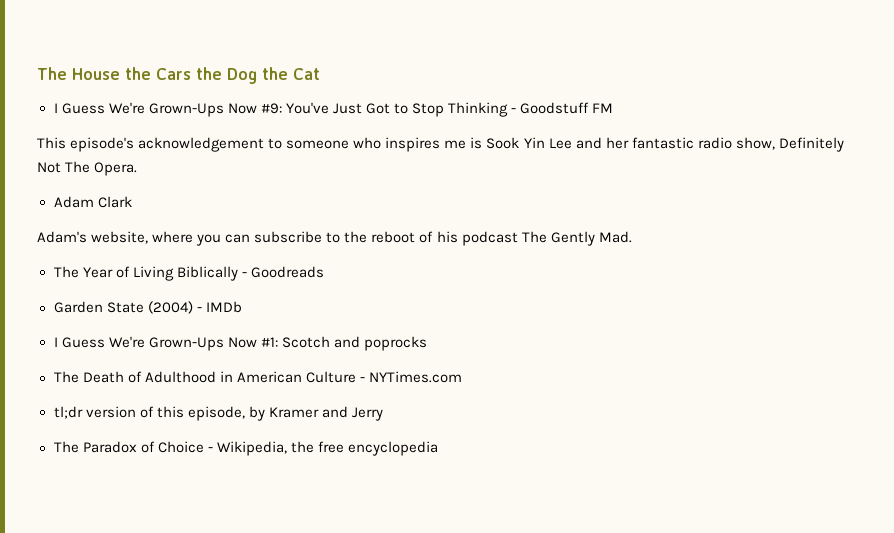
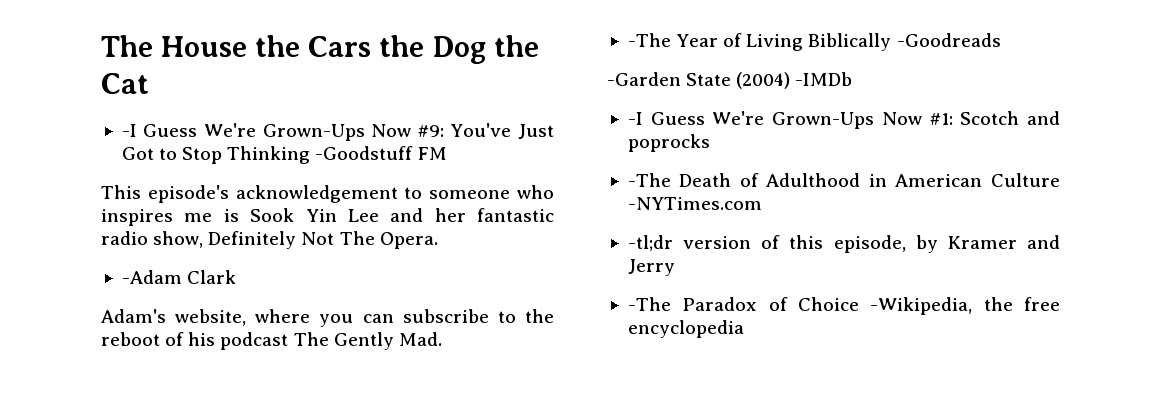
- I Guess We're Grown-Ups Now #9: You've Just Got to Stop Thinking - Goodstuff FM
+ -I Guess We're Grown-Ups Now #9: You've Just Got to Stop Thinking -Goodstuff FM
- Adam Clark
+ -Adam Clark
- The Year of Living Biblically - Goodreads
- Garden State (2004) - IMDb
- I Guess We're Grown-Ups Now #1: Scotch and poprocks
+ -The Year of Living Biblically -Goodreads
+ -Garden State (2004) -IMDb
+ -I Guess We're Grown-Ups Now #1: Scotch and poprocks
- The Death of Adulthood in American Culture - NYTimes.com
- tl;dr version of this episode, by Kramer and Jerry
+ -The Death of Adulthood in American Culture -NYTimes.com
+ -tl;dr version of this episode, by Kramer and Jerry
- The Paradox of Choice - Wikipedia, the free encyclopedia
+ -The Paradox of Choice -Wikipedia, the free encyclopedia

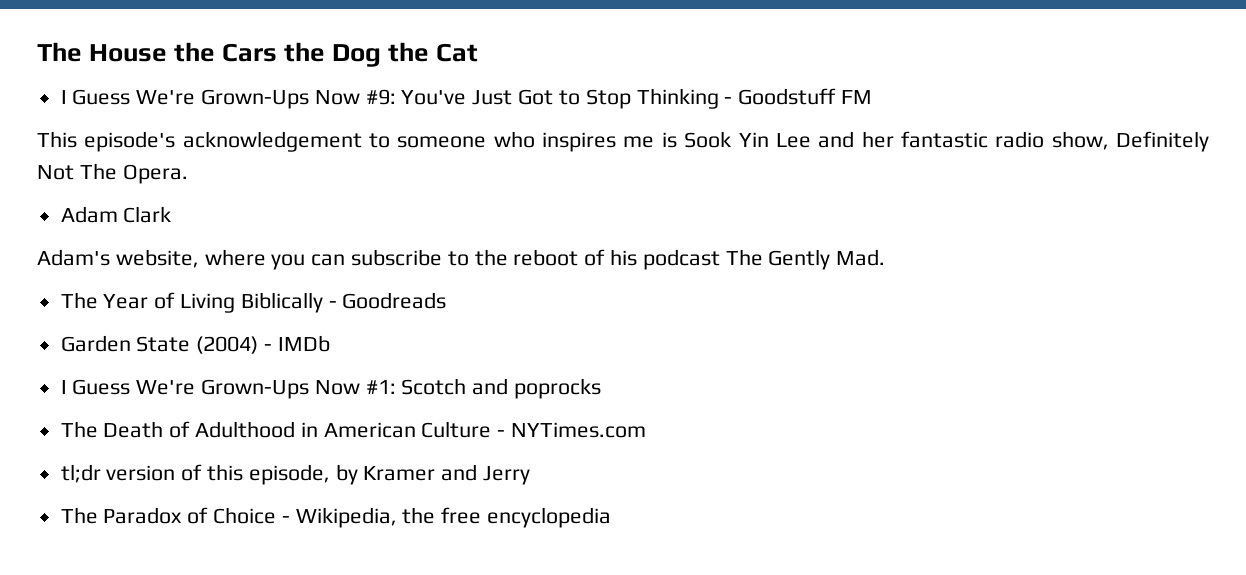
- -I Guess We're Grown-Ups Now #9: You've Just Got to Stop Thinking -Goodstuff FM
+ I Guess We're Grown-Ups Now #9: You've Just Got to Stop Thinking - Goodstuff FM
- -Adam Clark
+ Adam Clark
- -The Year of Living Biblically -Goodreads
- -Garden State (2004) -IMDb
- -I Guess We're Grown-Ups Now #1: Scotch and poprocks
+ The Year of Living Biblically - Goodreads
+ Garden State (2004) - IMDb
+ I Guess We're Grown-Ups Now #1: Scotch and poprocks
- -The Death of Adulthood in American Culture -NYTimes.com
- -tl;dr version of this episode, by Kramer and Jerry
+ The Death of Adulthood in American Culture - NYTimes.com
+ tl;dr version of this episode, by Kramer and Jerry
- -The Paradox of Choice -Wikipedia, the free encyclopedia
+ The Paradox of Choice - Wikipedia, the free encyclopedia

